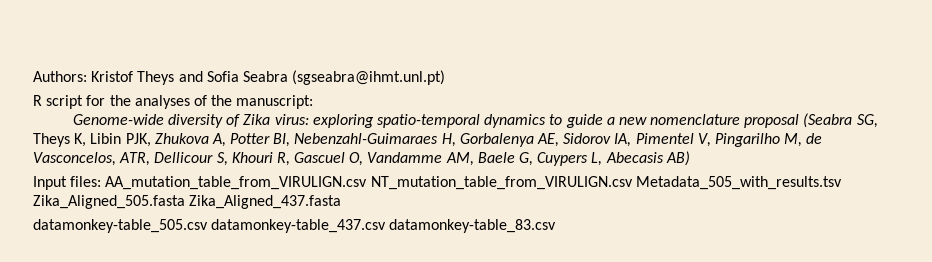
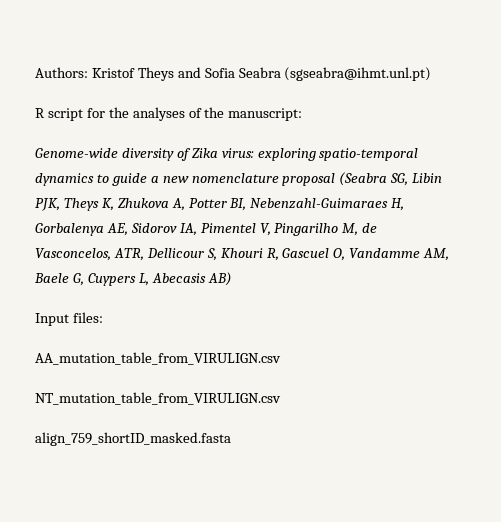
- Genome-wide diversity of Zika virus: exploring spatio-temporal dynamics to guide a new nomenclature proposal (Seabra SG, Theys K, Libin PJK, Zhukova A, Potter BI, Nebenzahl-Guimaraes H, Gorbalenya AE, Sidorov IA, Pimentel V, Pingarilho M, de Vasconcelos, ATR, Dellicour S, Khouri R, Gascuel O, Vandamme AM, Baele G, Cuypers L, Abecasis AB)
+ Genome-wide diversity of Zika virus: exploring spatio-temporal dynamics to guide a new nomenclature proposal (Seabra SG, Libin PJK, Theys K, Zhukova A, Potter BI, Nebenzahl-Guimaraes H, Gorbalenya AE, Sidorov IA, Pimentel V, Pingarilho M, de Vasconcelos, ATR, Dellicour S, Khouri R, Gascuel O, Vandamme AM, Baele G, Cuypers L, Abecasis AB)
- Input files: AA_mutation_table_from_VIRULIGN.csv NT_mutation_table_from_VIRULIGN.csv Metadata_505_with_results.tsv Zika_Aligned_505.fasta Zika_Aligned_437.fasta
- datamonkey-table_505.csv datamonkey-table_437.csv datamonkey-table_83.csv
+ Input files:
+ AA_mutation_table_from_VIRULIGN.csv
+ NT_mutation_table_from_VIRULIGN.csv
+ align_759_shortID_masked.fasta

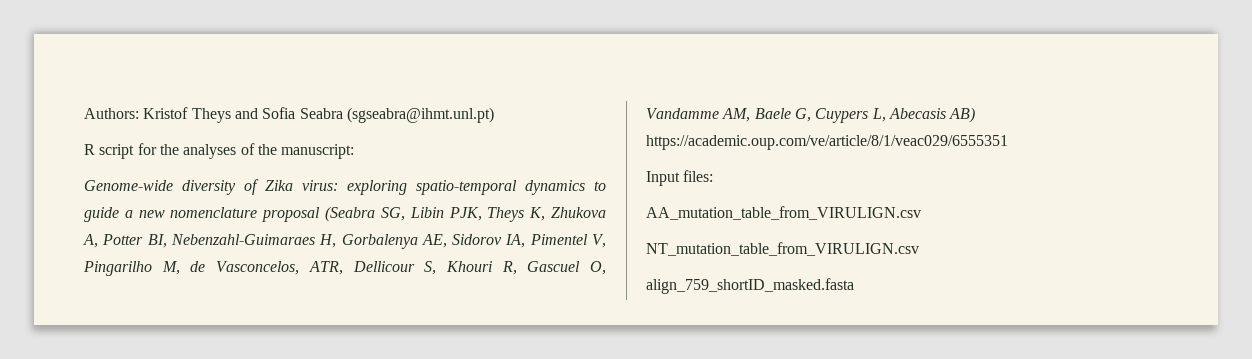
- Genome-wide diversity of Zika virus: exploring spatio-temporal dynamics to guide a new nomenclature proposal (Seabra SG, Libin PJK, Theys K, Zhukova A, Potter BI, Nebenzahl-Guimaraes H, Gorbalenya AE, Sidorov IA, Pimentel V, Pingarilho M, de Vasconcelos, ATR, Dellicour S, Khouri R, Gascuel O, Vandamme AM, Baele G, Cuypers L, Abecasis AB)
+ Genome-wide diversity of Zika virus: exploring spatio-temporal dynamics to guide a new nomenclature proposal (Seabra SG, Libin PJK, Theys K, Zhukova A, Potter BI, Nebenzahl-Guimaraes H, Gorbalenya AE, Sidorov IA, Pimentel V, Pingarilho M, de Vasconcelos, ATR, Dellicour S, Khouri R, Gascuel O, Vandamme AM, Baele G, Cuypers L, Abecasis AB) https://academic.oup.com/ve/article/8/1/veac029/6555351

